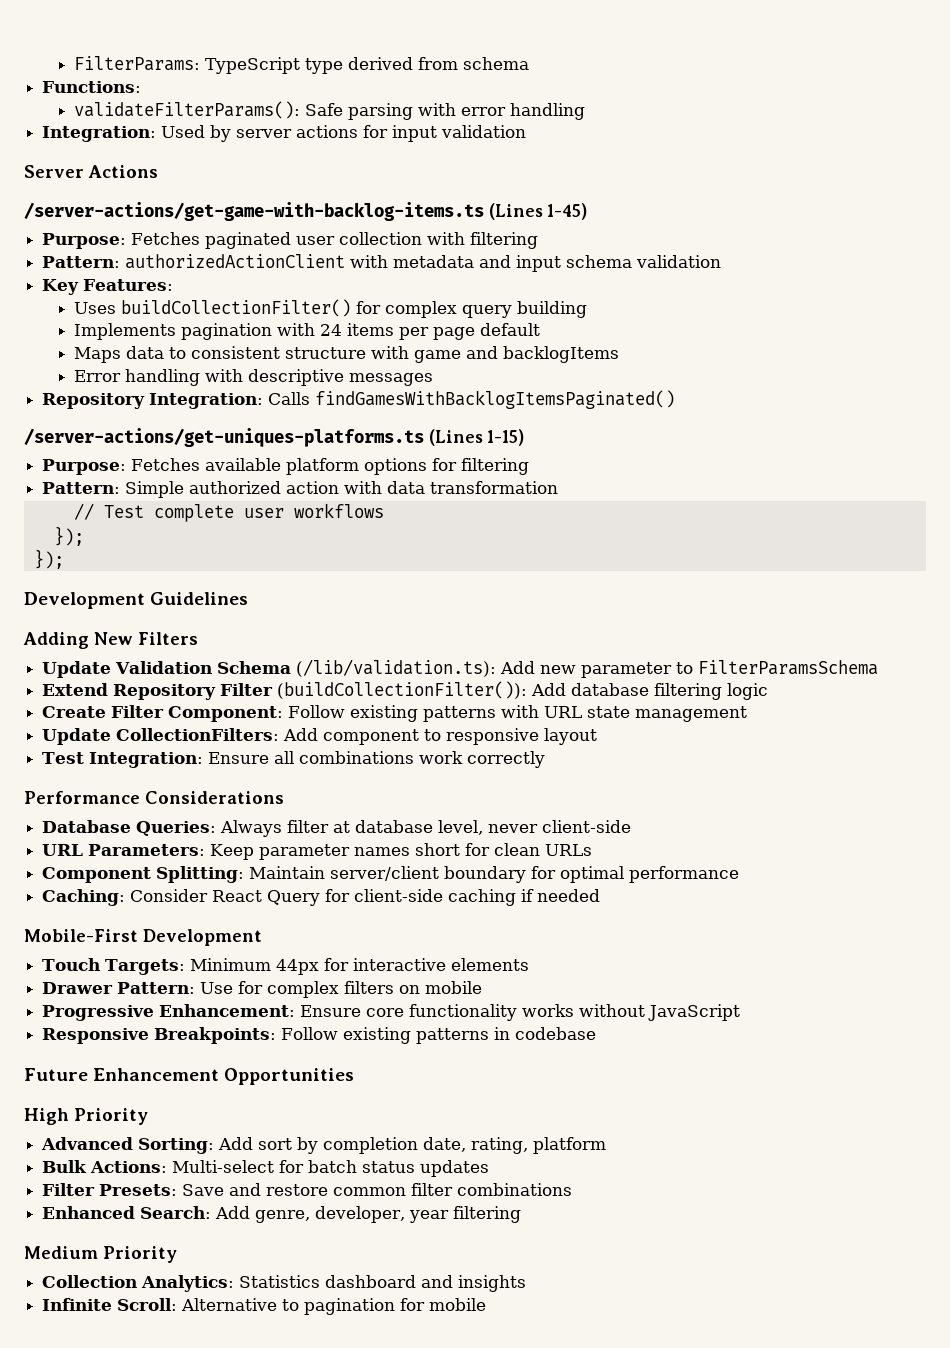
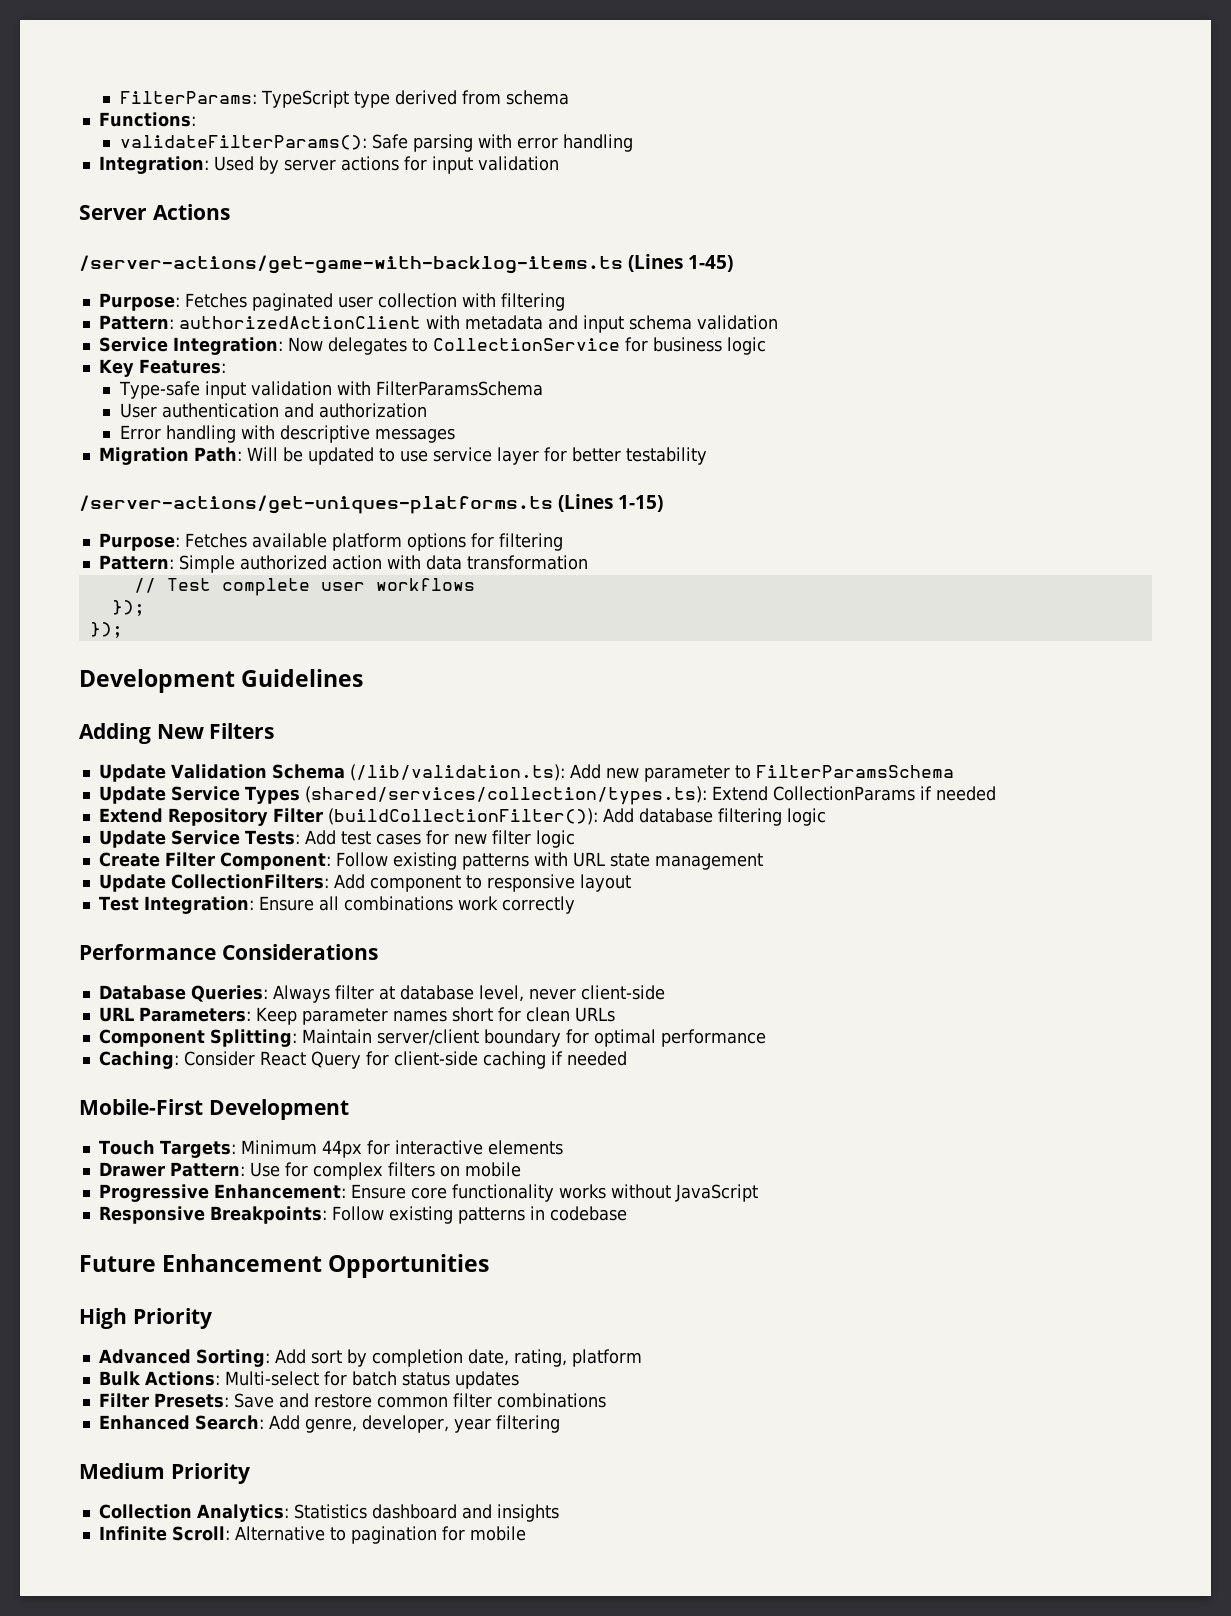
+ Service Integration: Now delegates to CollectionService for business logic
  Key Features:
- Uses buildCollectionFilter() for complex query building
- Implements pagination with 24 items per page default
- Maps data to consistent structure with game and backlogItems
+ Type-safe input validation with FilterParamsSchema
+ User authentication and authorization
- Repository Integration: Calls findGamesWithBacklogItemsPaginated()
+ Migration Path: Will be updated to use service layer for better testability
+ Update Service Types (shared/services/collection/types.ts): Extend CollectionParams if needed
+ Update Service Tests: Add test cases for new filter logic

